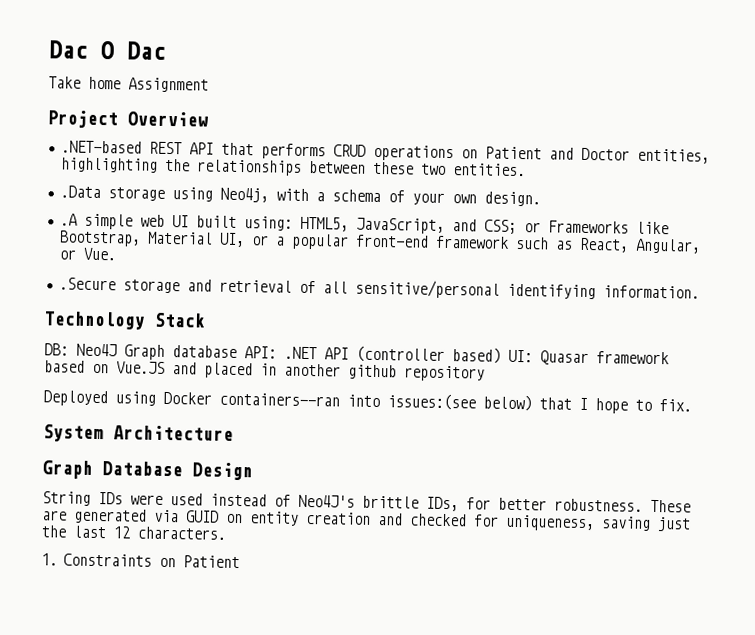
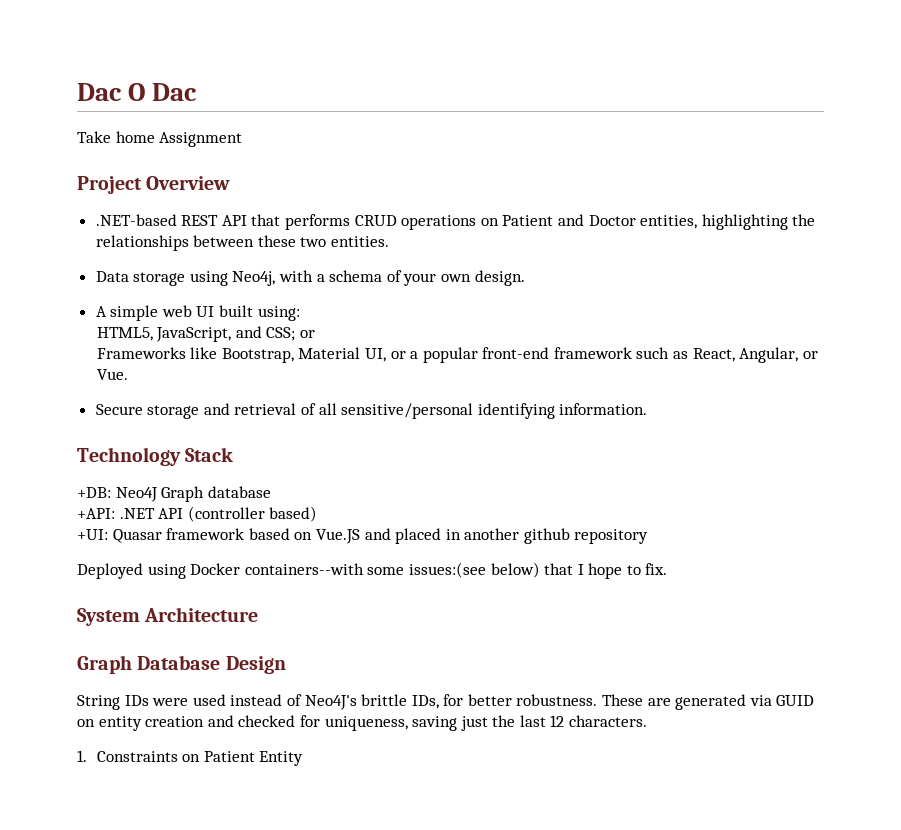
- .Data storage using Neo4j, with a schema of your own design.
+ Data storage using Neo4j, with a schema of your own design.
- .A simple web UI built using: HTML5, JavaScript, and CSS; or Frameworks like Bootstrap, Material UI, or a popular front-end framework such as React, Angular, or Vue.
+ A simple web UI built using:
+ HTML5, JavaScript, and CSS; or
+ Frameworks like Bootstrap, Material UI, or a popular front-end framework such as React, Angular, or Vue.
- .Secure storage and retrieval of all sensitive/personal identifying information.
+ Secure storage and retrieval of all sensitive/personal identifying information.
- DB: Neo4J Graph database API: .NET API (controller based) UI: Quasar framework based on Vue.JS and placed in another github repository
+ +DB: Neo4J Graph database
+ +API: .NET API (controller based)
+ +UI: Quasar framework based on Vue.JS and placed in another github repository
- Deployed using Docker containers--ran into issues:(see below) that I hope to fix.
+ Deployed using Docker containers--with some issues:(see below) that I hope to fix.
- 1. Constraints on Patient
+ 1. Constraints on Patient Entity

